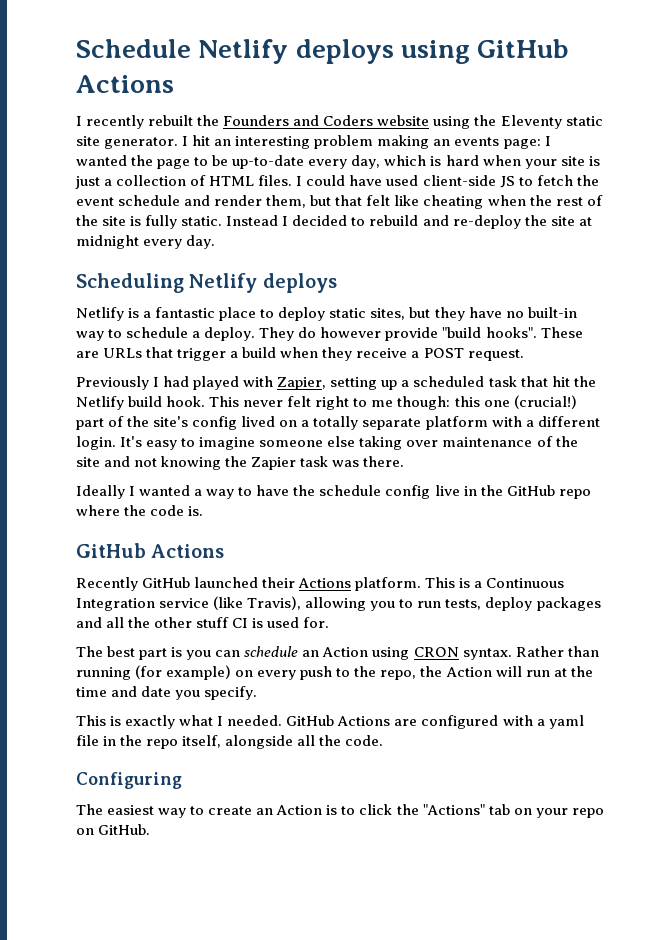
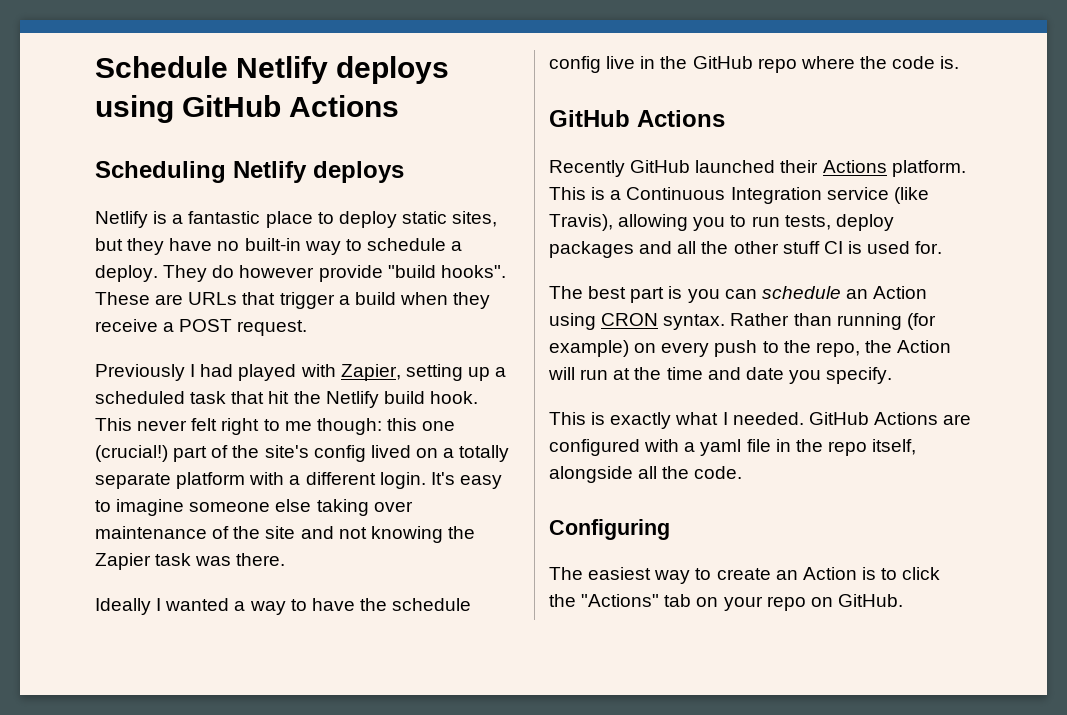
- I recently rebuilt the Founders and Coders website using the Eleventy static site generator. I hit an interesting problem making an events page: I wanted the page to be up-to-date every day, which is hard when your site is just a collection of HTML files. I could have used client-side JS to fetch the event schedule and render them, but that felt like cheating when the rest of the site is fully static. Instead I decided to rebuild and re-deploy the site at midnight every day.

